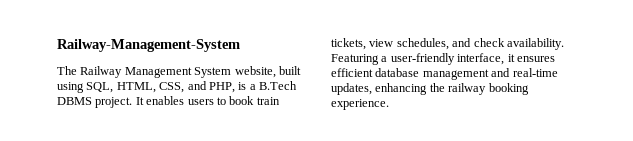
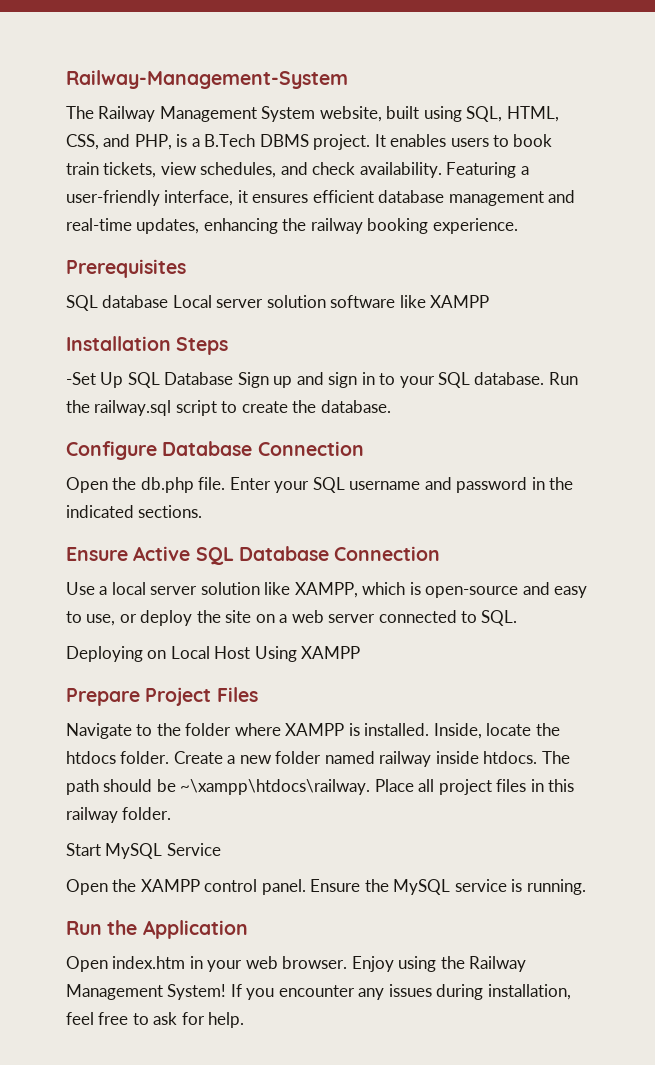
+ Prerequisites
+ SQL database Local server solution software like XAMPP
+ Installation Steps
+ -Set Up SQL Database Sign up and sign in to your SQL database. Run the railway.sql script to create the database.
+ Configure Database Connection
+ Open the db.php file. Enter your SQL username and password in the indicated sections.
+ Ensure Active SQL Database Connection
+ Use a local server solution like XAMPP, which is open-source and easy to use, or deploy the site on a web server connected to SQL.
+ Deploying on Local Host Using XAMPP
+ Prepare Project Files
+ Navigate to the folder where XAMPP is installed. Inside, locate the htdocs folder. Create a new folder named railway inside htdocs. The path should be ~\xampp\htdocs\railway. Place all project files in this railway folder.
+ Start MySQL Service
+ Open the XAMPP control panel. Ensure the MySQL service is running.
+ Run the Application
+ Open index.htm in your web browser. Enjoy using the Railway Management System! If you encounter any issues during installation, feel free to ask for help.

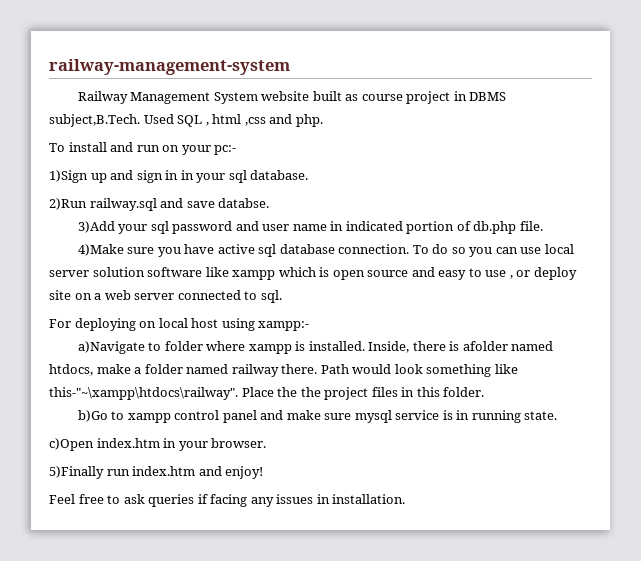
- Railway-Management-System
- The Railway Management System website, built using SQL, HTML, CSS, and PHP, is a B.Tech DBMS project. It enables users to book train tickets, view schedules, and check availability. Featuring a user-friendly interface, it ensures efficient database management and real-time updates, enhancing the railway booking experience.
- Prerequisites
- SQL database Local server solution software like XAMPP
- Installation Steps
- -Set Up SQL Database Sign up and sign in to your SQL database. Run the railway.sql script to create the database.
- Configure Database Connection
- Open the db.php file. Enter your SQL username and password in the indicated sections.
- Ensure Active SQL Database Connection
- Use a local server solution like XAMPP, which is open-source and easy to use, or deploy the site on a web server connected to SQL.
- Deploying on Local Host Using XAMPP
- Prepare Project Files
- Navigate to the folder where XAMPP is installed.
+ railway-management-system
+ Railway Management System website built as course project in DBMS subject,B.Tech. Used SQL , html ,css and php.
+ To install and run on your pc:-
+ 1)Sign up and sign in in your sql database.
+ 2)Run railway.sql and save databse.
+ 3)Add your sql password and user name in indicated portion of db.php file.
+ 4)Make sure you have active sql database connection. To do so you can use local server solution software like xampp which is open source and easy to use , or deploy site on a web server connected to sql.
+ For deploying on local host using xampp:-
+ a)Navigate to folder where xampp is installed.
- Inside, locate the htdocs folder. Create a new folder named railway inside htdocs. The path should be ~\xampp\htdocs\railway. Place all project files in this railway folder.
+ Inside, there is afolder named htdocs, make a folder named railway there. Path would look something like this-"~\xampp\htdocs\railway". Place the the project files in this folder.
- Start MySQL Service
- Open the XAMPP control panel. Ensure the MySQL service is running.
- Run the Application
- Open index.htm in your web browser. Enjoy using the Railway Management System! If you encounter any issues during installation, feel free to ask for help.
+ b)Go to xampp control panel and make sure mysql service is in running state.
+ c)Open index.htm in your browser.
+ 5)Finally run index.htm and enjoy!
+ Feel free to ask queries if facing any issues in installation.

